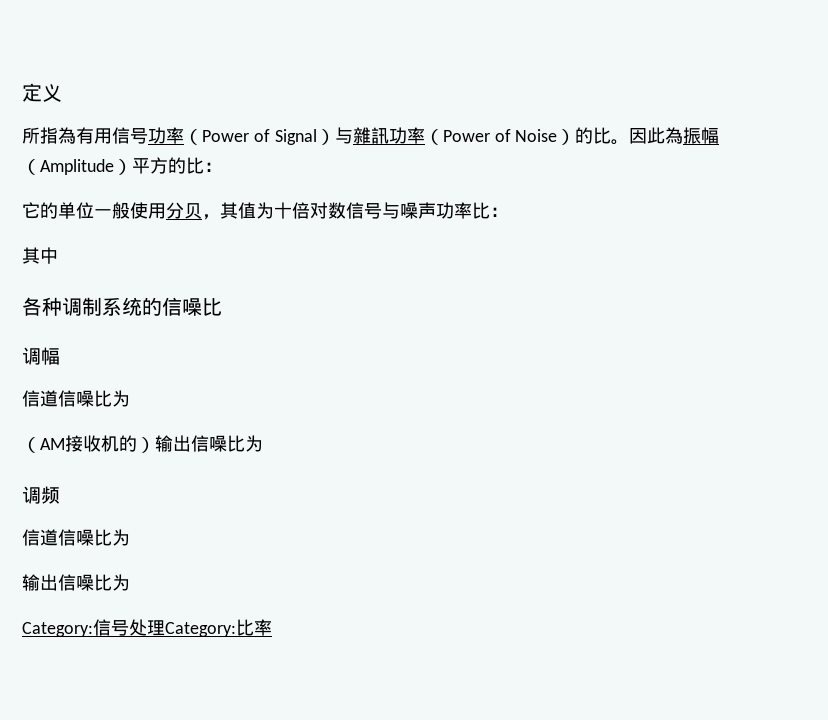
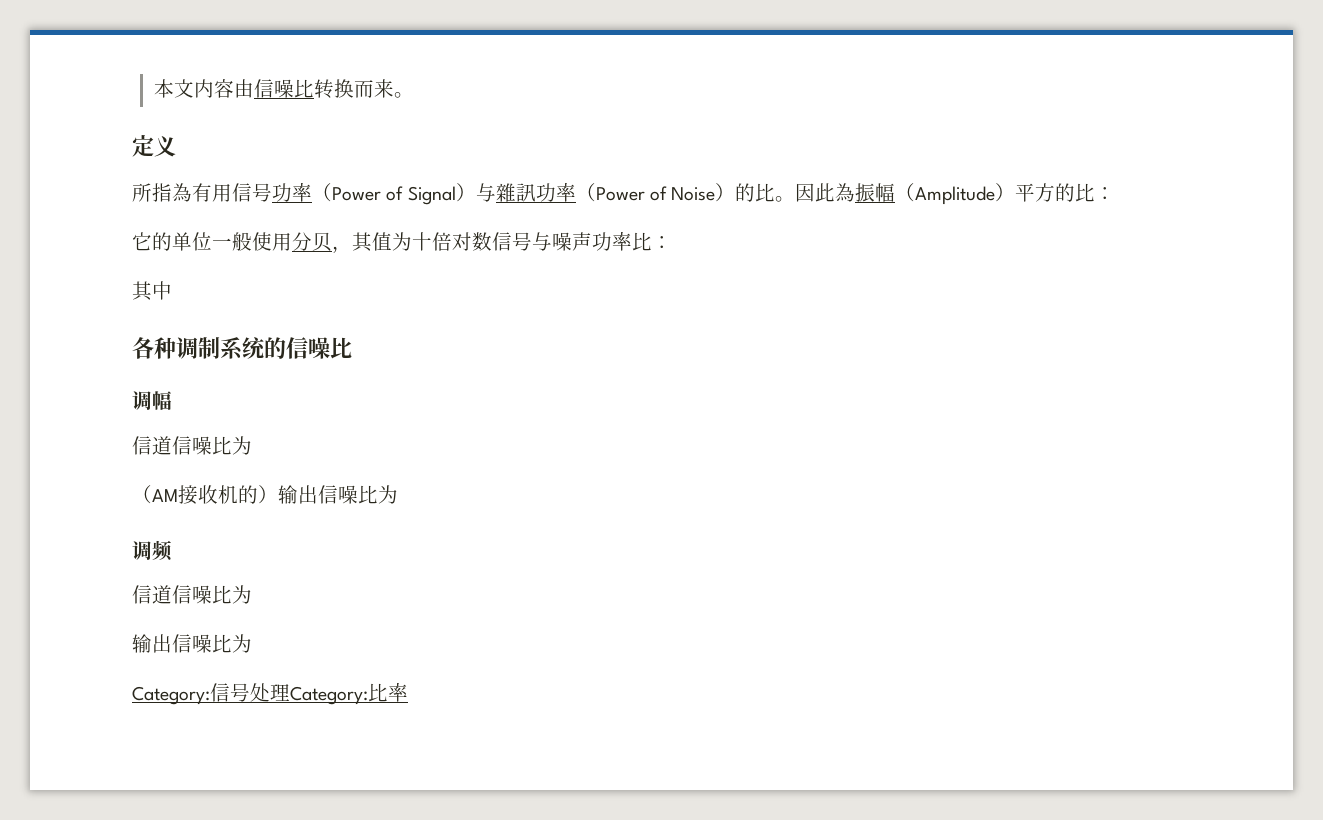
+ 本文内容由信噪比转换而来。

